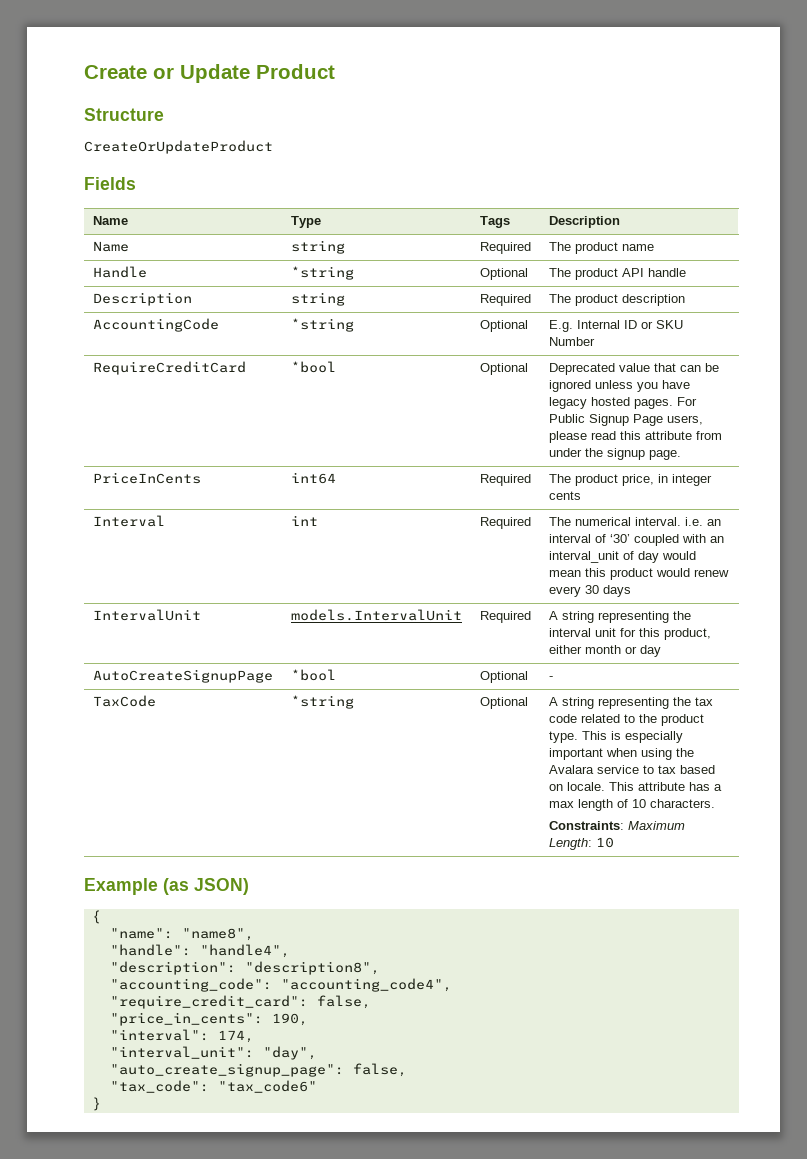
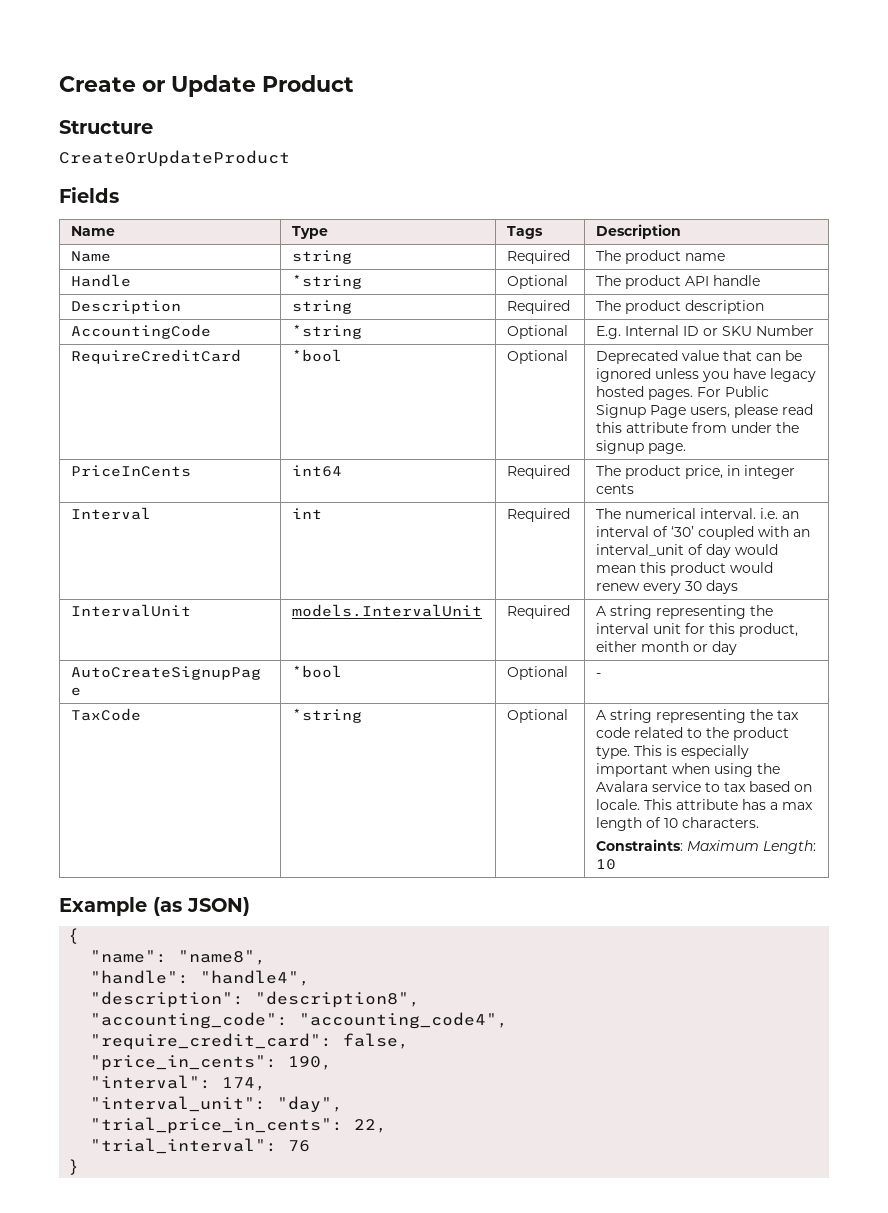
- "auto_create_signup_page": false,
- "tax_code": "tax_code6"
+ "trial_price_in_cents": 22,
+ "trial_interval": 76

